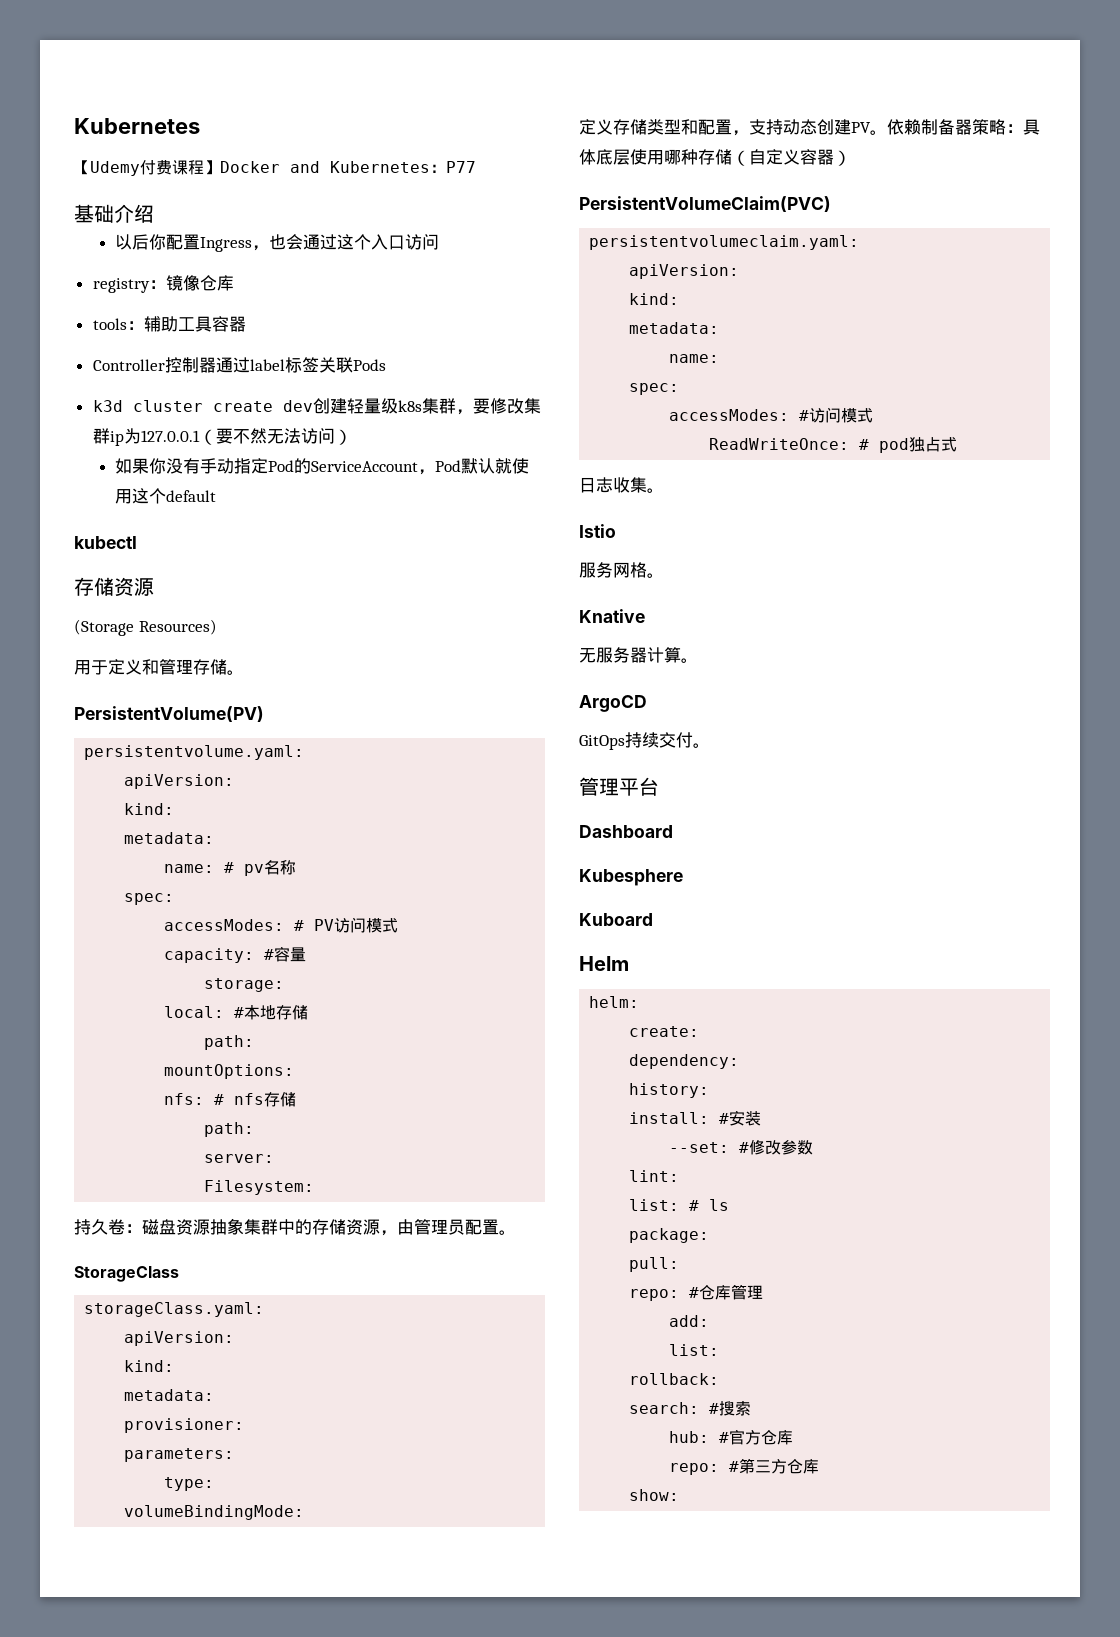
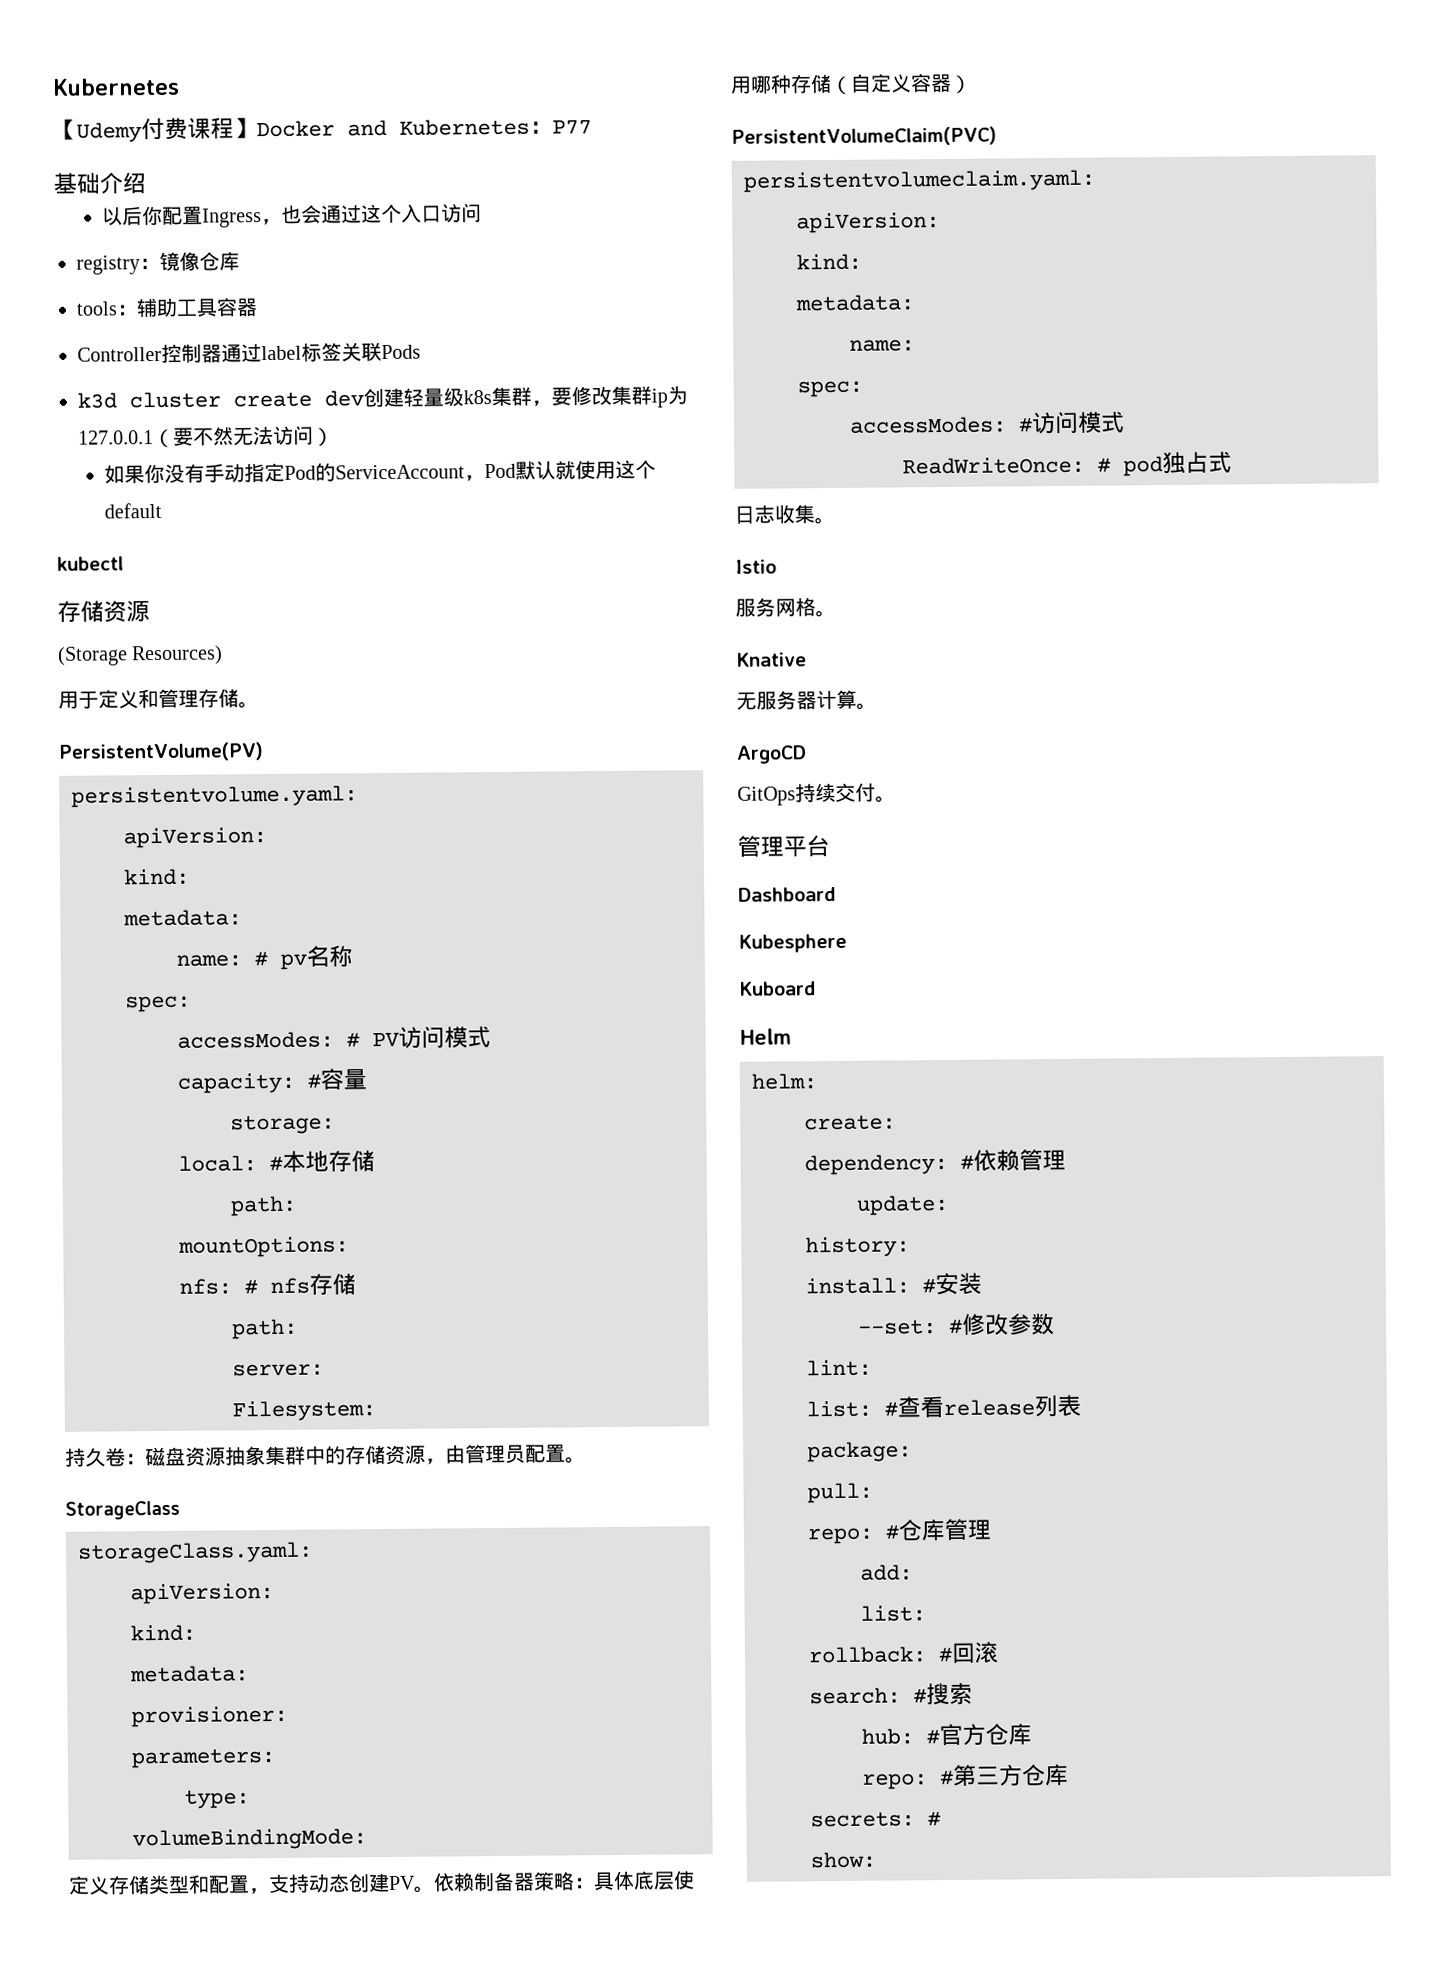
- dependency:
+ dependency: #依赖管理
+ update:
- list: # ls
+ list: #查看release列表
- rollback:
+ rollback: #回滚
+ secrets: #

